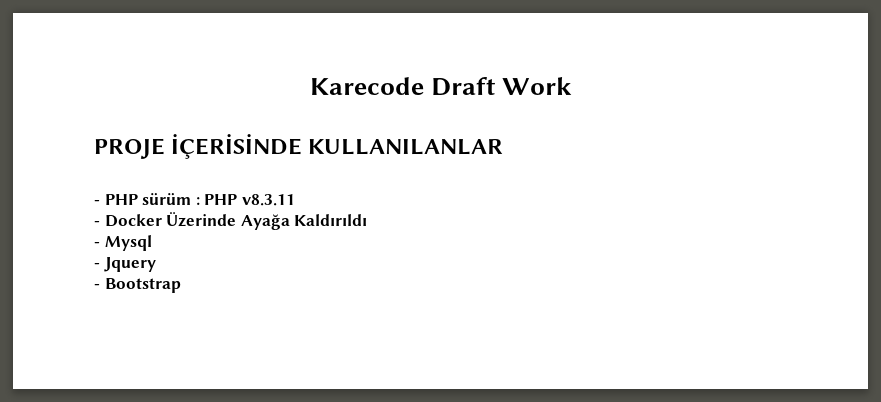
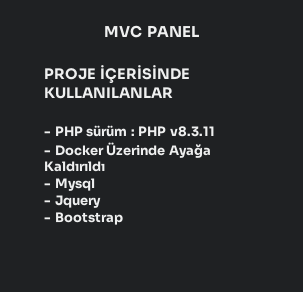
- Karecode Draft Work
+ MVC PANEL

